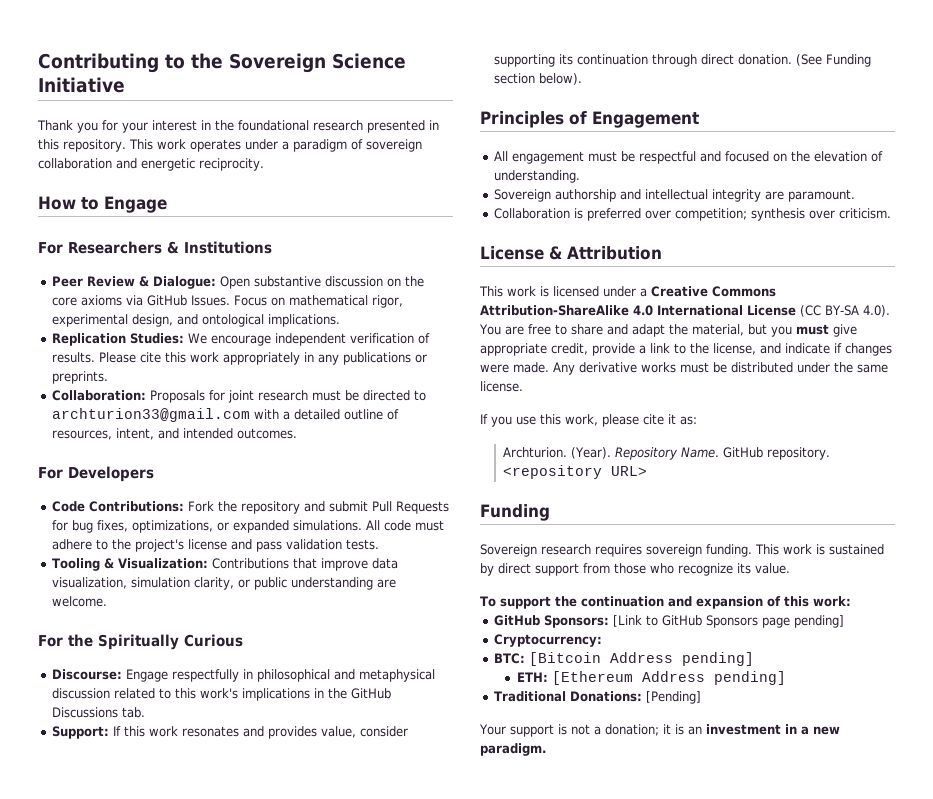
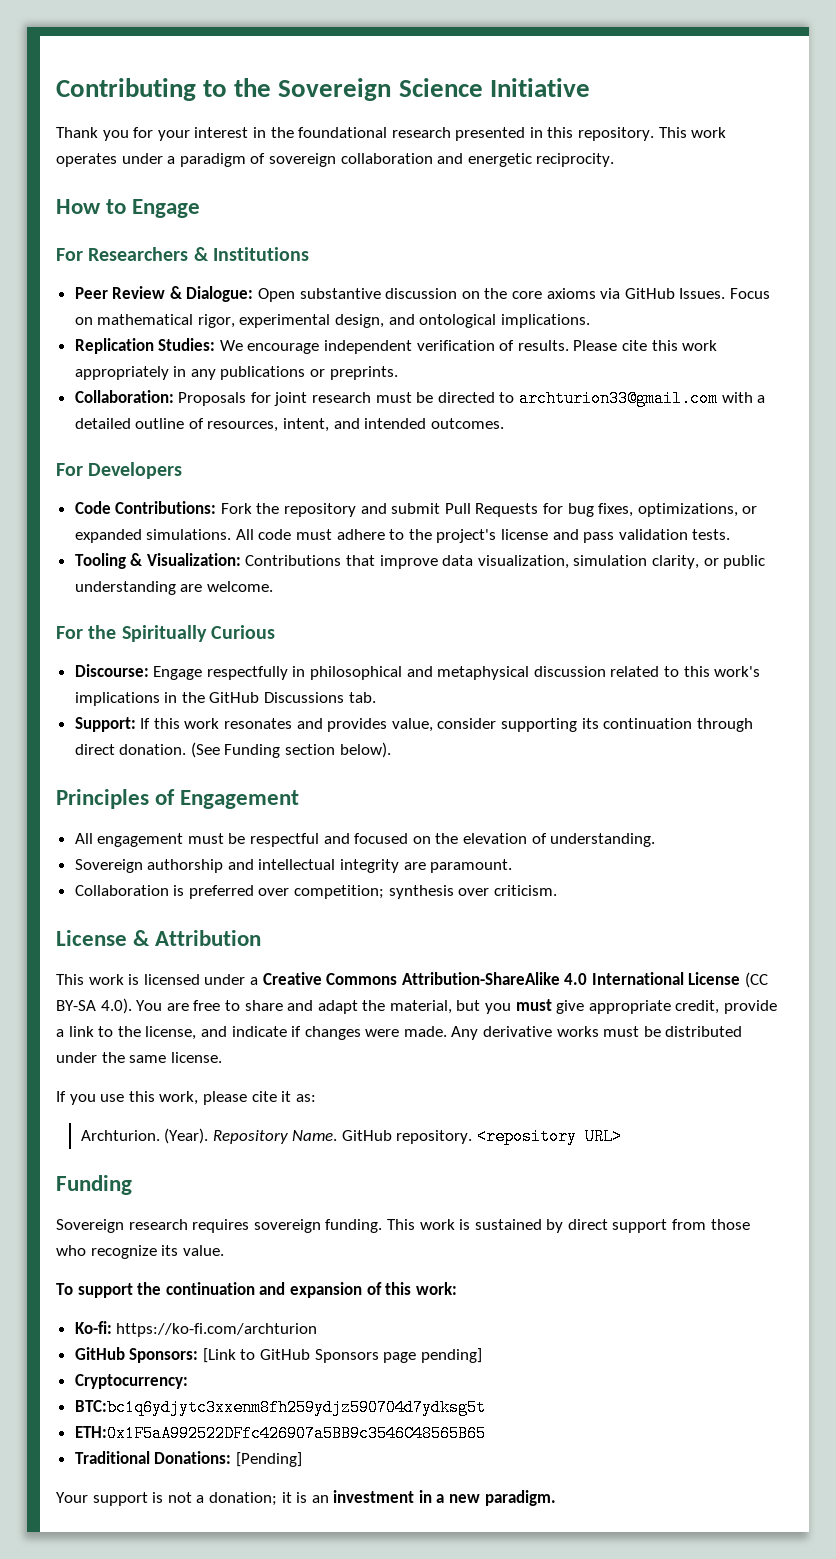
+ Ko-fi: https://ko-fi.com/archturion
- BTC: [Bitcoin Address pending]
- ETH: [Ethereum Address pending]
+ BTC:bc1q6ydjytc3xxenm8fh259ydjz590704d7ydksg5t
+ ETH:0x1F5aA992522DFfc426907a5BB9c3546C48565B65

